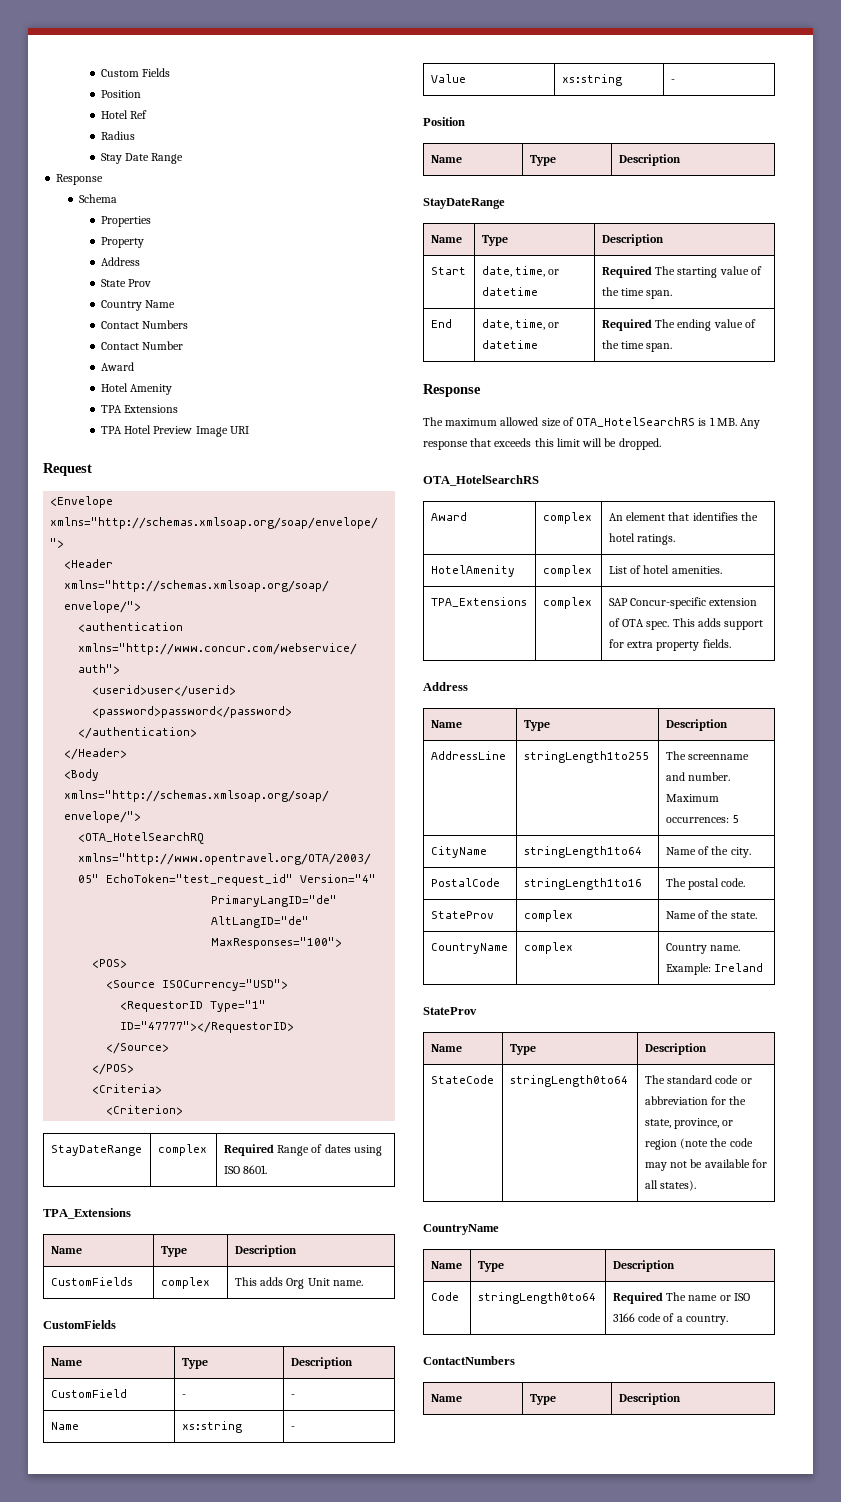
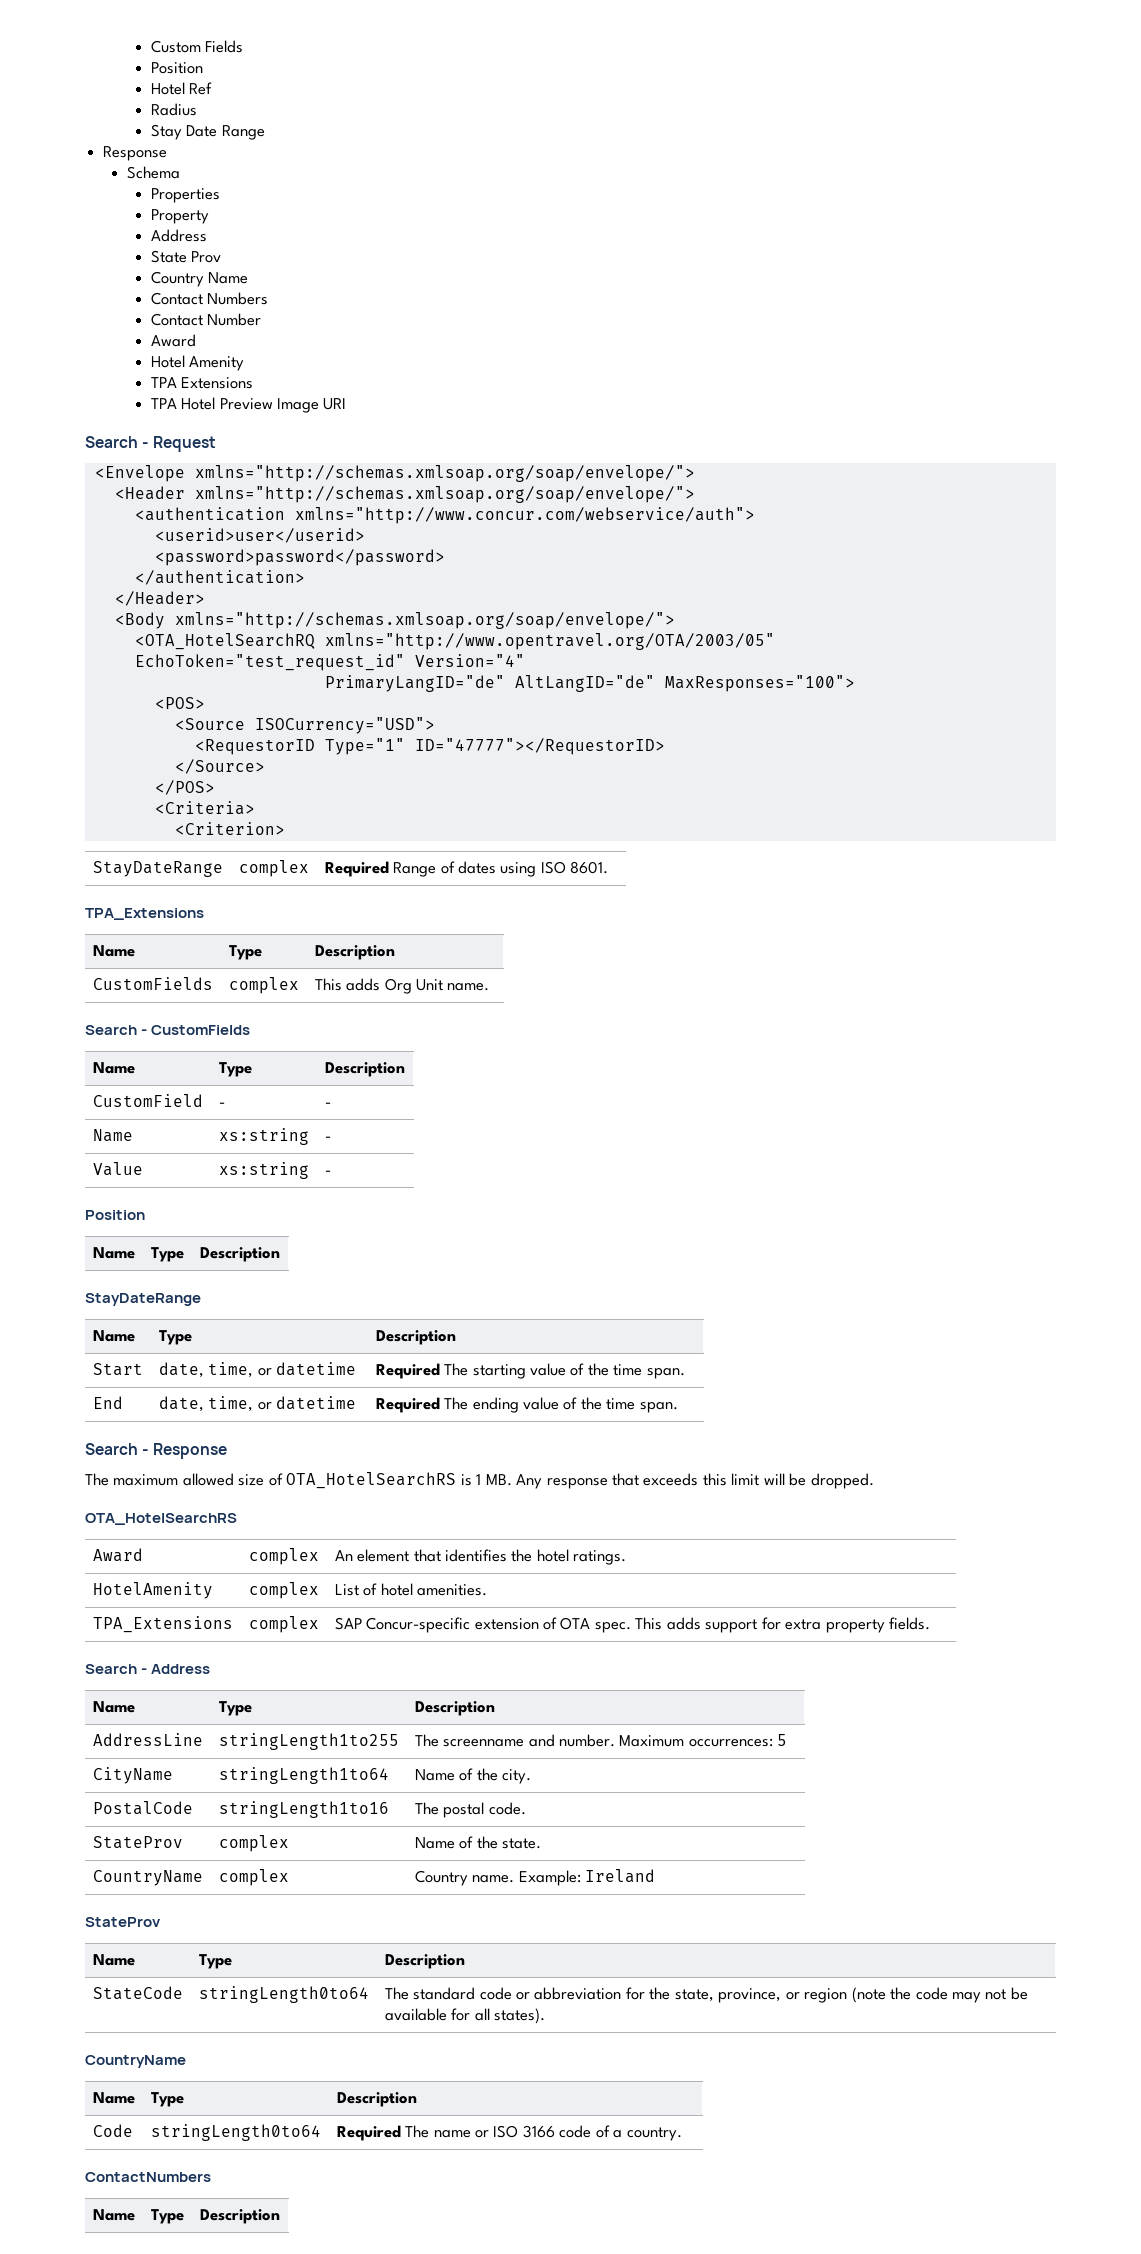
- Request
+ Search - Request
  CustomFields | complex | This adds Org Unit name.
- CustomFields
+ Search - CustomFields
  End | date, time, or datetime | Required The ending value of the time span.
- Response
+ Search - Response
  TPA_Extensions | complex | SAP Concur-specific extension of OTA spec. This adds support for extra property fields.
- Address
+ Search - Address

